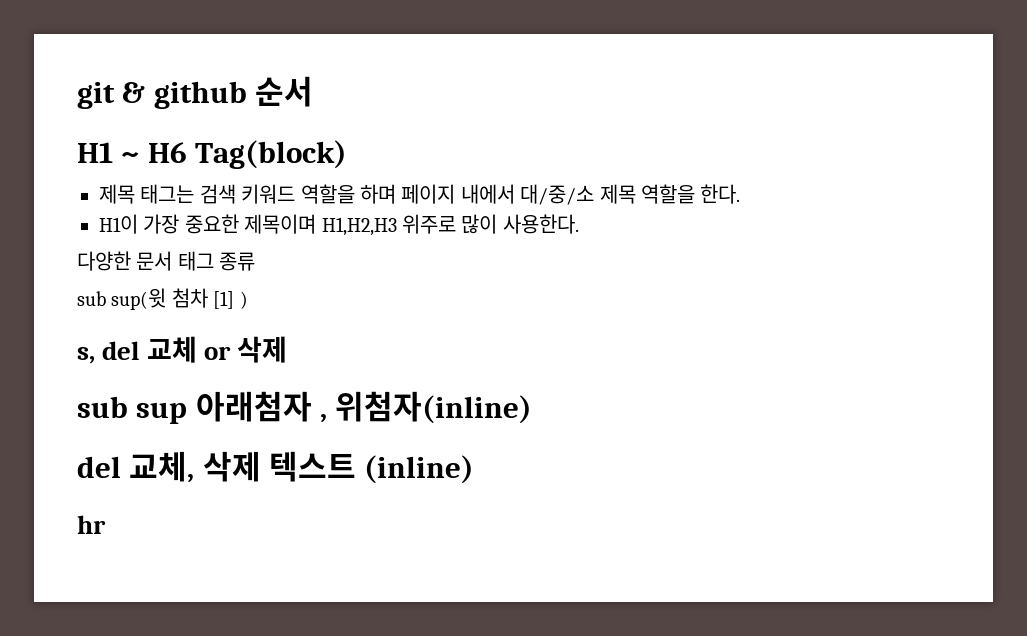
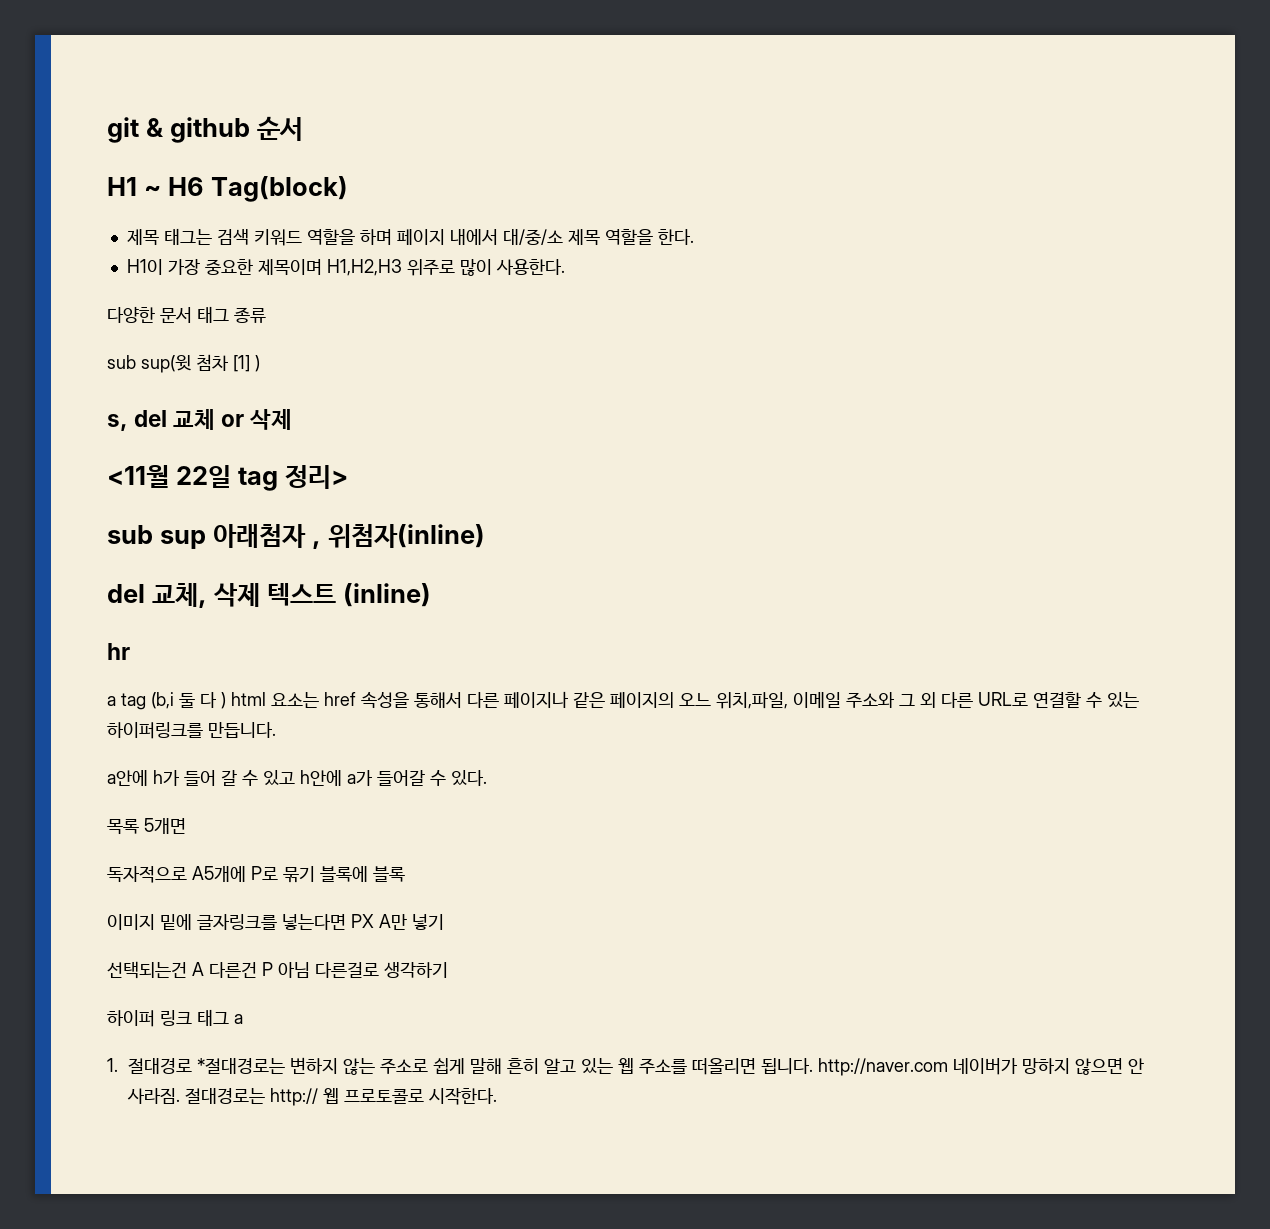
+ <11월 22일 tag 정리>
+ a tag (b,i 둘 다 ) html 요소는 href 속성을 통해서 다른 페이지나 같은 페이지의 오느 위치,파일, 이메일 주소와 그 외 다른 URL로 연결할 수 있는 하이퍼링크를 만듭니다.
+ a안에 h가 들어 갈 수 있고 h안에 a가 들어갈 수 있다.
+ 목록 5개면
+ 독자적으로 A5개에 P로 묶기 블록에 블록
+ 이미지 밑에 글자링크를 넣는다면 PX A만 넣기
+ 선택되는건 A 다른건 P 아님 다른걸로 생각하기
+ 하이퍼 링크 태그 a
+ 1. 절대경로 *절대경로는 변하지 않는 주소로 쉽게 말해 흔히 알고 있는 웹 주소를 떠올리면 됩니다. http://naver.com 네이버가 망하지 않으면 안 사라짐. 절대경로는 http:// 웹 프로토콜로 시작한다.

